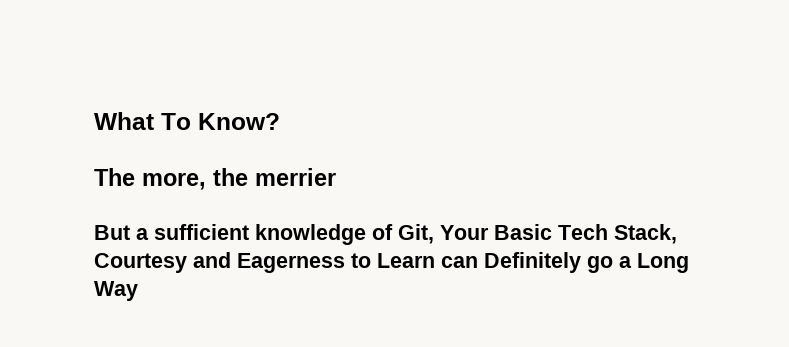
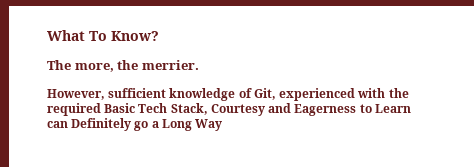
- The more, the merrier
- But a sufficient knowledge of Git, Your Basic Tech Stack, Courtesy and Eagerness to Learn can Definitely go a Long Way
+ The more, the merrier.
+ However, sufficient knowledge of Git, experienced with the required Basic Tech Stack, Courtesy and Eagerness to Learn can Definitely go a Long Way

